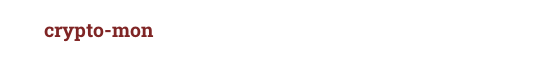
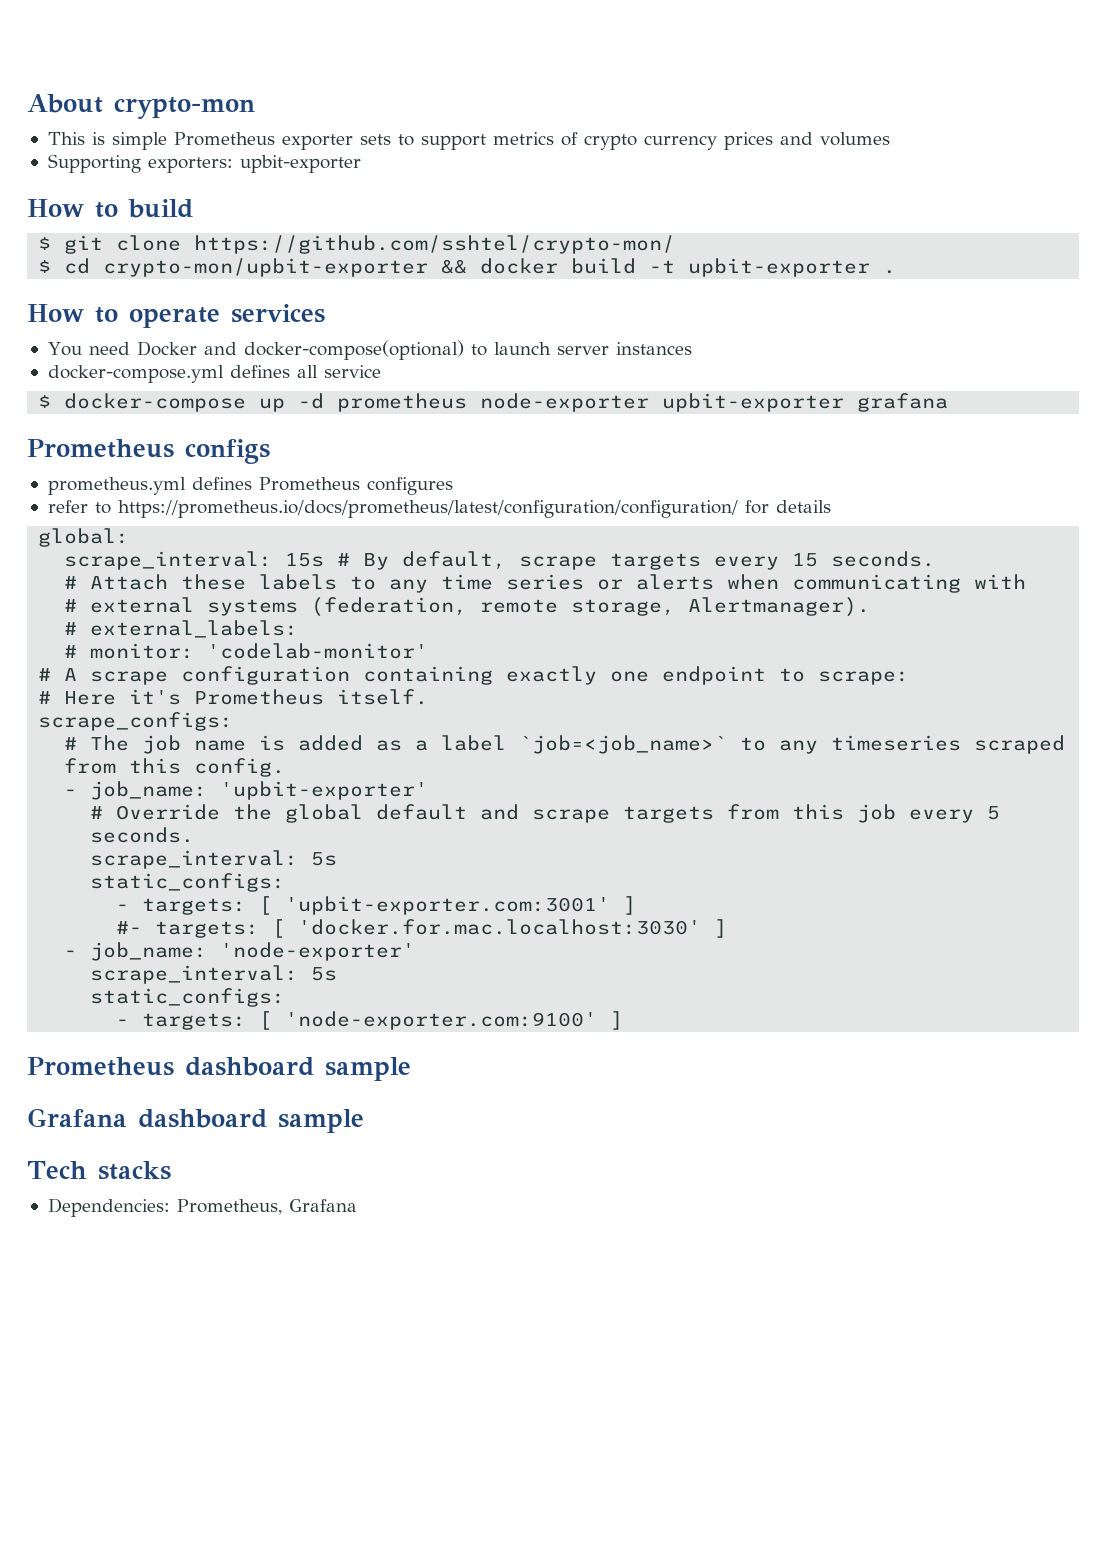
- crypto-mon
+ About crypto-mon
+ This is simple Prometheus exporter sets to support metrics of crypto currency prices and volumes
+ Supporting exporters: upbit-exporter
+ How to build
+ $ git clone https://github.com/sshtel/crypto-mon/
+ $ cd crypto-mon/upbit-exporter && docker build -t upbit-exporter .
+ How to operate services
+ You need Docker and docker-compose(optional) to launch server instances
+ docker-compose.yml defines all service
+ $ docker-compose up -d prometheus node-exporter upbit-exporter grafana
+ Prometheus configs
+ prometheus.yml defines Prometheus configures
+ refer to https://prometheus.io/docs/prometheus/latest/configuration/configuration/ for details
+ global:
+ scrape_interval: 15s # By default, scrape targets every 15 seconds.
+ # Attach these labels to any time series or alerts when communicating with
+ # external systems (federation, remote storage, Alertmanager).
+ # external_labels:
+ # monitor: 'codelab-monitor'
+ # A scrape configuration containing exactly one endpoint to scrape:
+ # Here it's Prometheus itself.
+ scrape_configs:
+ # The job name is added as a label `job=<job_name>` to any timeseries scraped from this config.
+ - job_name: 'upbit-exporter'
+ # Override the global default and scrape targets from this job every 5 seconds.
+ scrape_interval: 5s
+ static_configs:
+ - targets: [ 'upbit-exporter.com:3001' ]
+ #- targets: [ 'docker.for.mac.localhost:3030' ]
+ - job_name: 'node-exporter'
+ scrape_interval: 5s
+ static_configs:
+ - targets: [ 'node-exporter.com:9100' ]
+ Prometheus dashboard sample
+ Grafana dashboard sample
+ Tech stacks
+ Dependencies: Prometheus, Grafana

